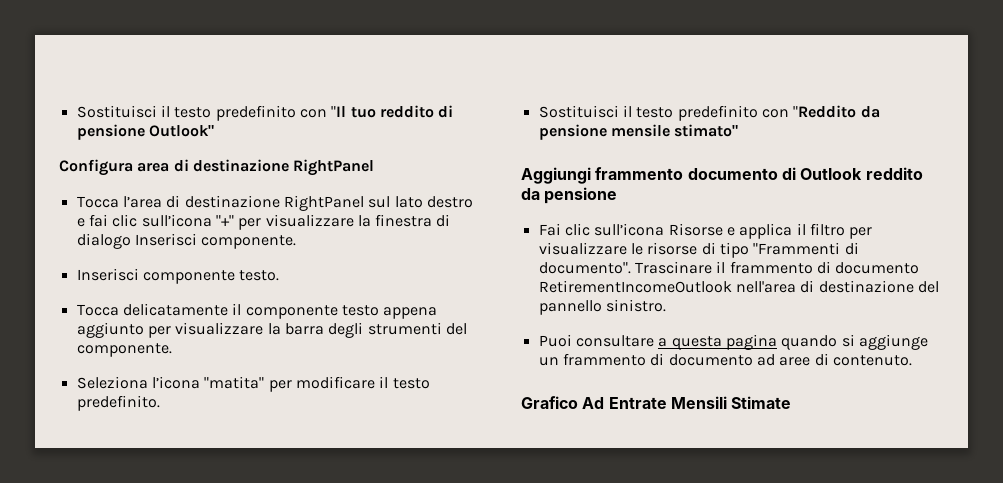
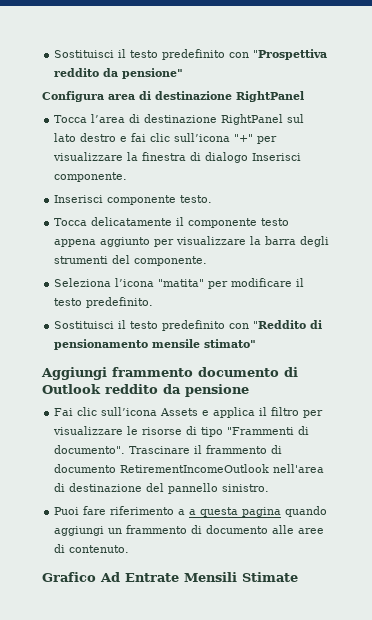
- Sostituisci il testo predefinito con "Il tuo reddito di pensione Outlook"
+ Sostituisci il testo predefinito con "Prospettiva reddito da pensione"
- Sostituisci il testo predefinito con "Reddito da pensione mensile stimato"
+ Sostituisci il testo predefinito con "Reddito di pensionamento mensile stimato"
- Fai clic sull’icona Risorse e applica il filtro per visualizzare le risorse di tipo "Frammenti di documento".
+ Fai clic sull’icona Assets e applica il filtro per visualizzare le risorse di tipo "Frammenti di documento".
- Puoi consultare a questa pagina quando si aggiunge un frammento di documento ad aree di contenuto.
+ Puoi fare riferimento a a questa pagina quando aggiungi un frammento di documento alle aree di contenuto.

